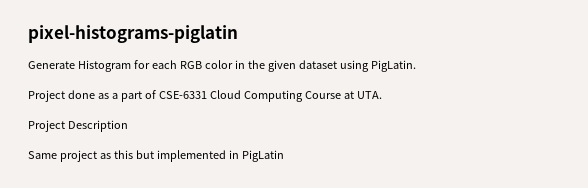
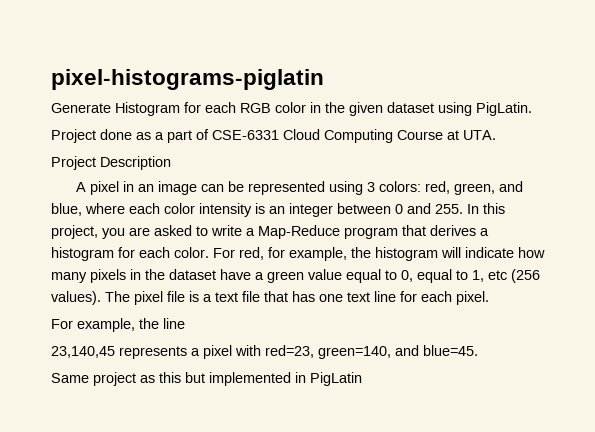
+ A pixel in an image can be represented using 3 colors: red, green, and blue, where each color intensity is an integer between 0 and 255. In this project, you are asked to write a Map-Reduce program that derives a histogram for each color. For red, for example, the histogram will indicate how many pixels in the dataset have a green value equal to 0, equal to 1, etc (256 values). The pixel file is a text file that has one text line for each pixel.
+ For example, the line
+ 23,140,45 represents a pixel with red=23, green=140, and blue=45.

